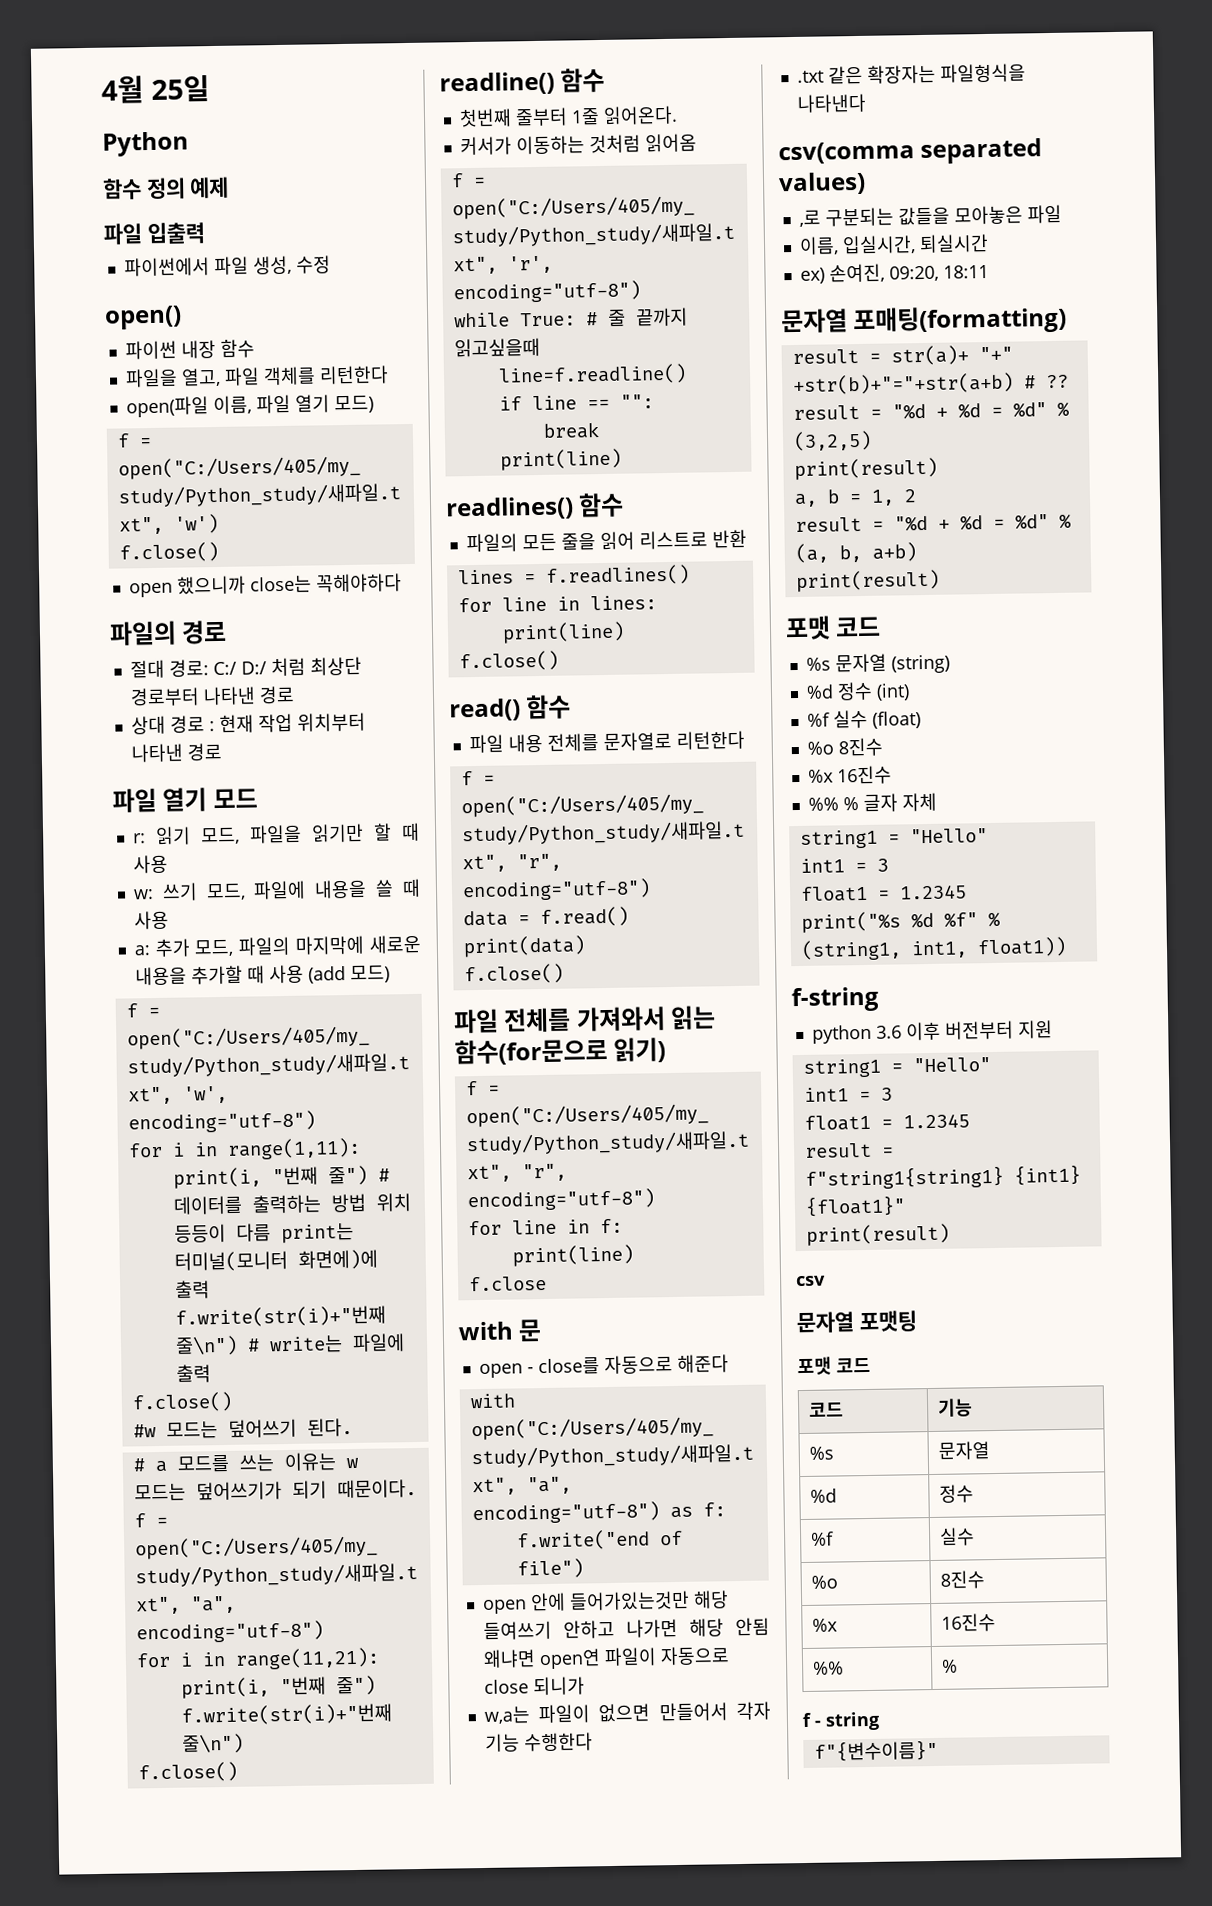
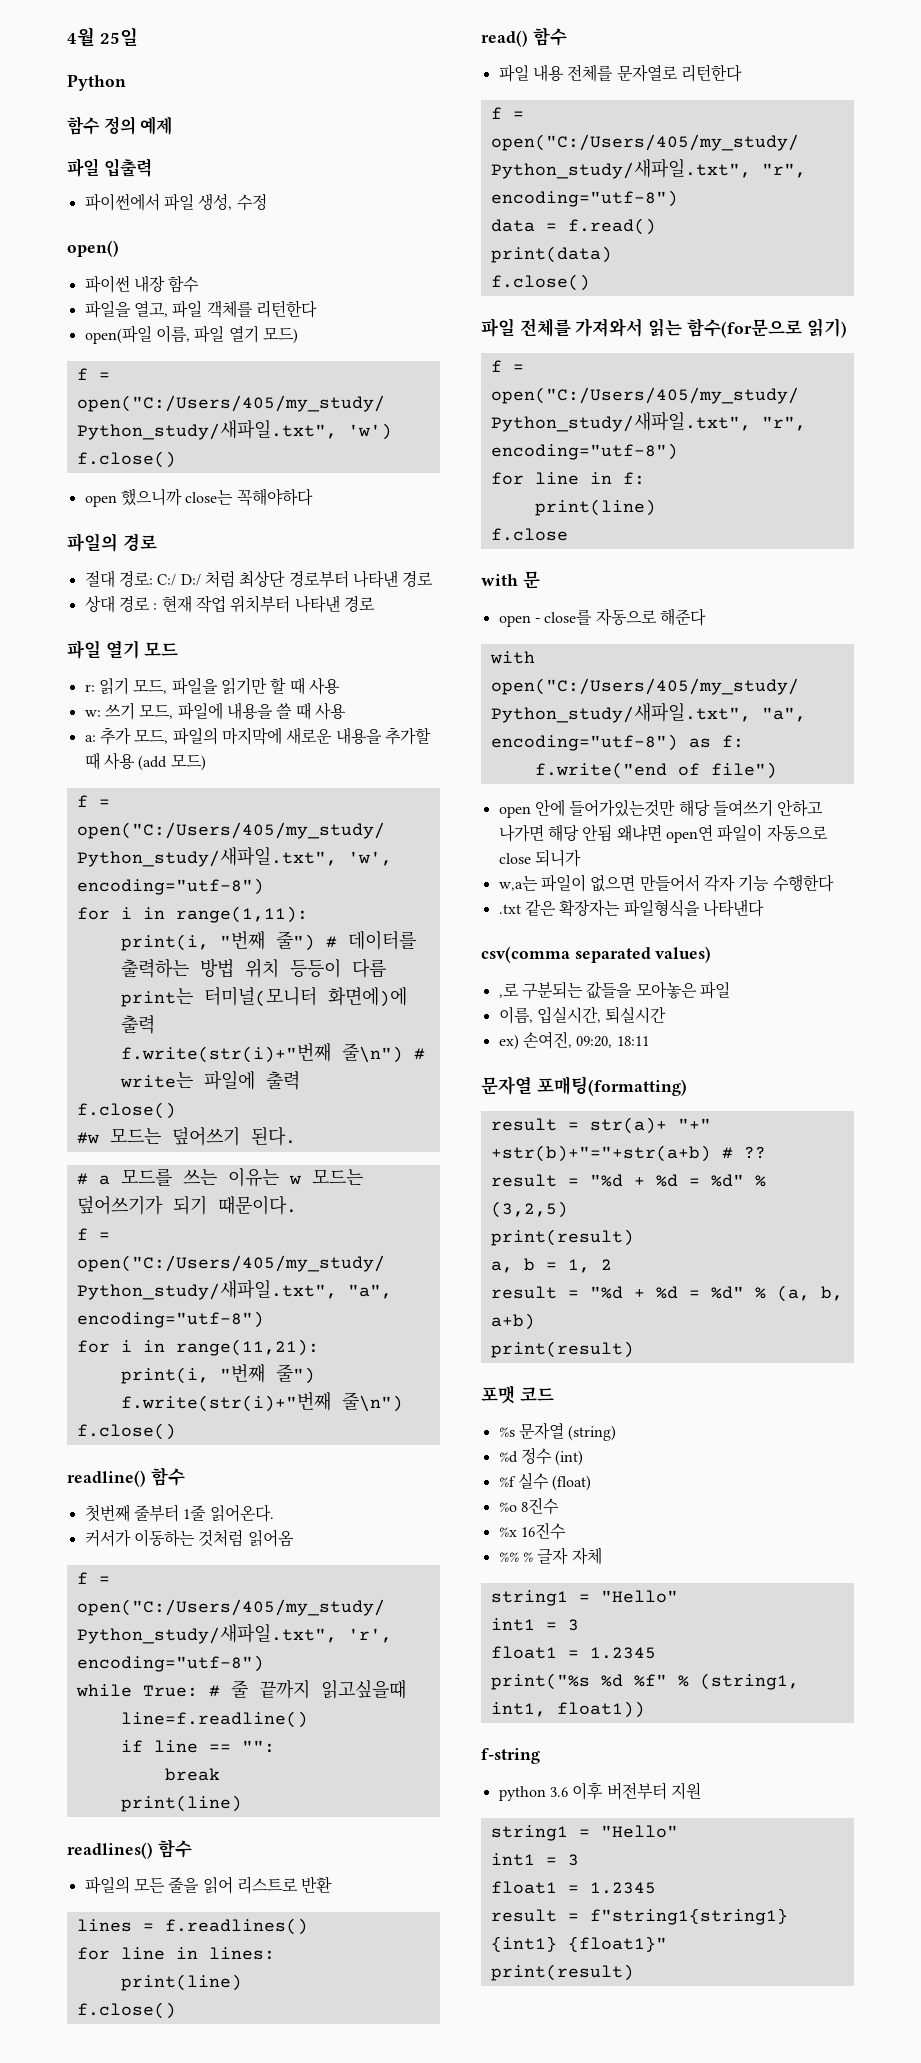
- csv
- 문자열 포맷팅
- 포맷 코드
- 코드 | 기능
- %s | 문자열
- %d | 정수
- %f | 실수
- %o | 8진수
- %x | 16진수
- %% | %
- f - string
- f"{변수이름}"

